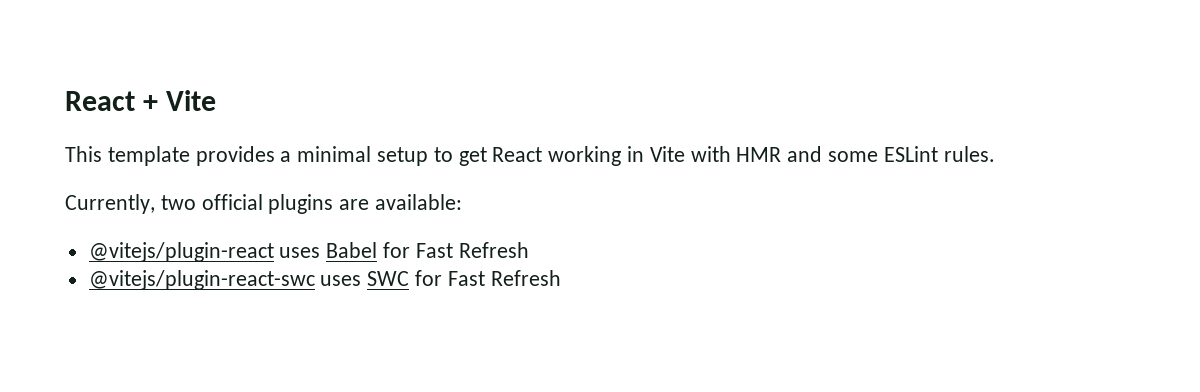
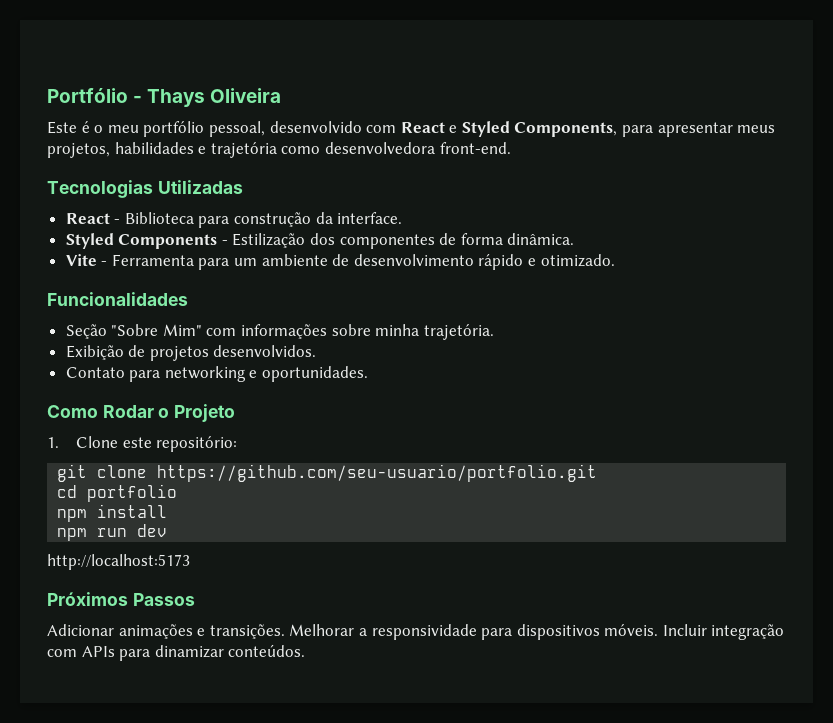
- React + Vite
- This template provides a minimal setup to get React working in Vite with HMR and some ESLint rules.
- Currently, two official plugins are available:
- @vitejs/plugin-react uses Babel for Fast Refresh
- @vitejs/plugin-react-swc uses SWC for Fast Refresh
+ Portfólio - Thays Oliveira
+ Este é o meu portfólio pessoal, desenvolvido com React e Styled Components, para apresentar meus projetos, habilidades e trajetória como desenvolvedora front-end.
+ Tecnologias Utilizadas
+ React - Biblioteca para construção da interface.
+ Styled Components - Estilização dos componentes de forma dinâmica.
+ Vite - Ferramenta para um ambiente de desenvolvimento rápido e otimizado.
+ Funcionalidades
+ Seção "Sobre Mim" com informações sobre minha trajetória.
+ Exibição de projetos desenvolvidos.
+ Contato para networking e oportunidades.
+ Como Rodar o Projeto
+ 1. Clone este repositório:
+ git clone https://github.com/seu-usuario/portfolio.git
+ cd portfolio
+ npm install
+ npm run dev
+ http://localhost:5173
+ Próximos Passos
+ Adicionar animações e transições. Melhorar a responsividade para dispositivos móveis. Incluir integração com APIs para dinamizar conteúdos.

